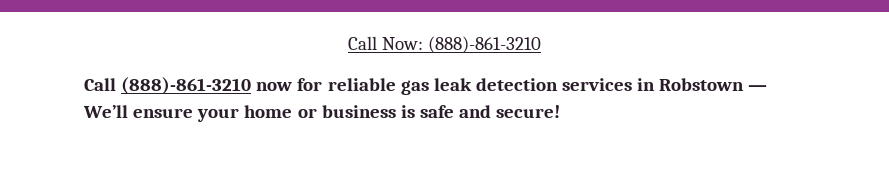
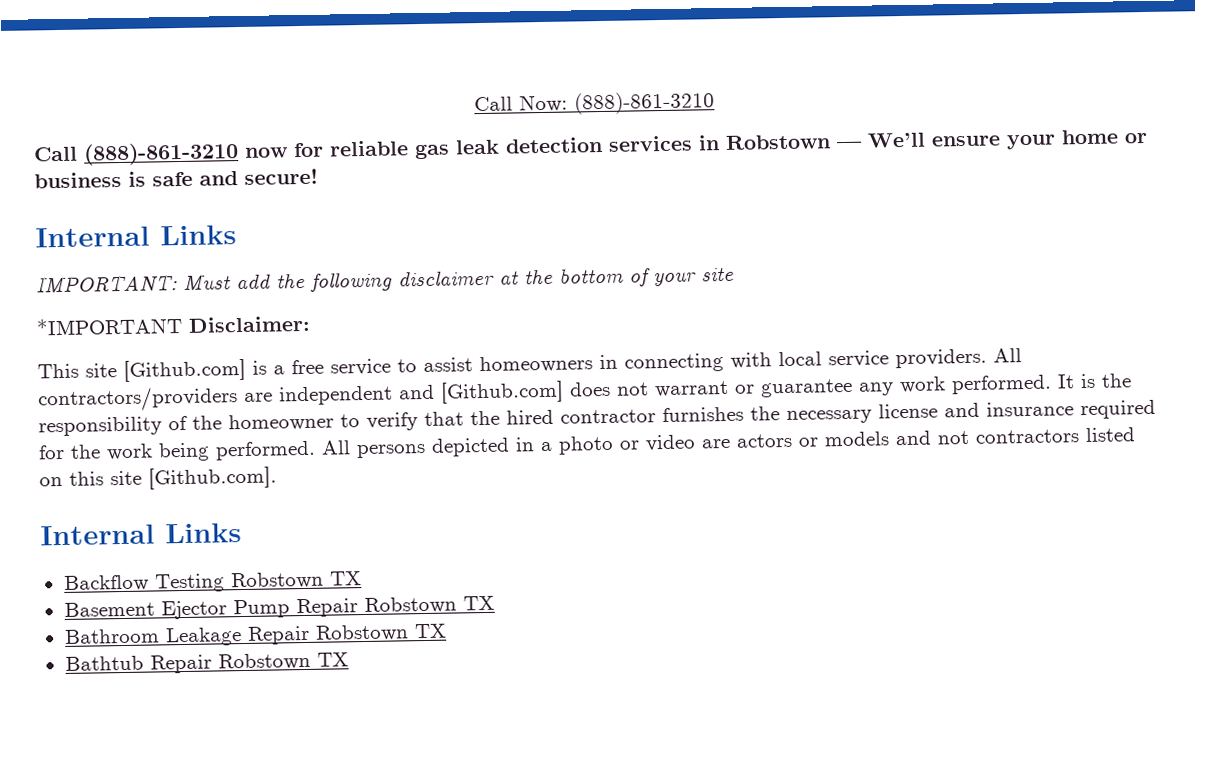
  Call (888)-861-3210 now for reliable gas leak detection services in Robstown — We’ll ensure your home or business is safe and secure!
+ Internal Links
+ IMPORTANT: Must add the following disclaimer at the bottom of your site
+ *IMPORTANT Disclaimer:
+ This site [Github.com] is a free service to assist homeowners in connecting with local service providers. All contractors/providers are independent and [Github.com] does not warrant or guarantee any work performed. It is the responsibility of the homeowner to verify that the hired contractor furnishes the necessary license and insurance required for the work being performed. All persons depicted in a photo or video are actors or models and not contractors listed on this site [Github.com].
+ Internal Links
+ Backflow Testing Robstown TX
+ Basement Ejector Pump Repair Robstown TX
+ Bathroom Leakage Repair Robstown TX
+ Bathtub Repair Robstown TX

